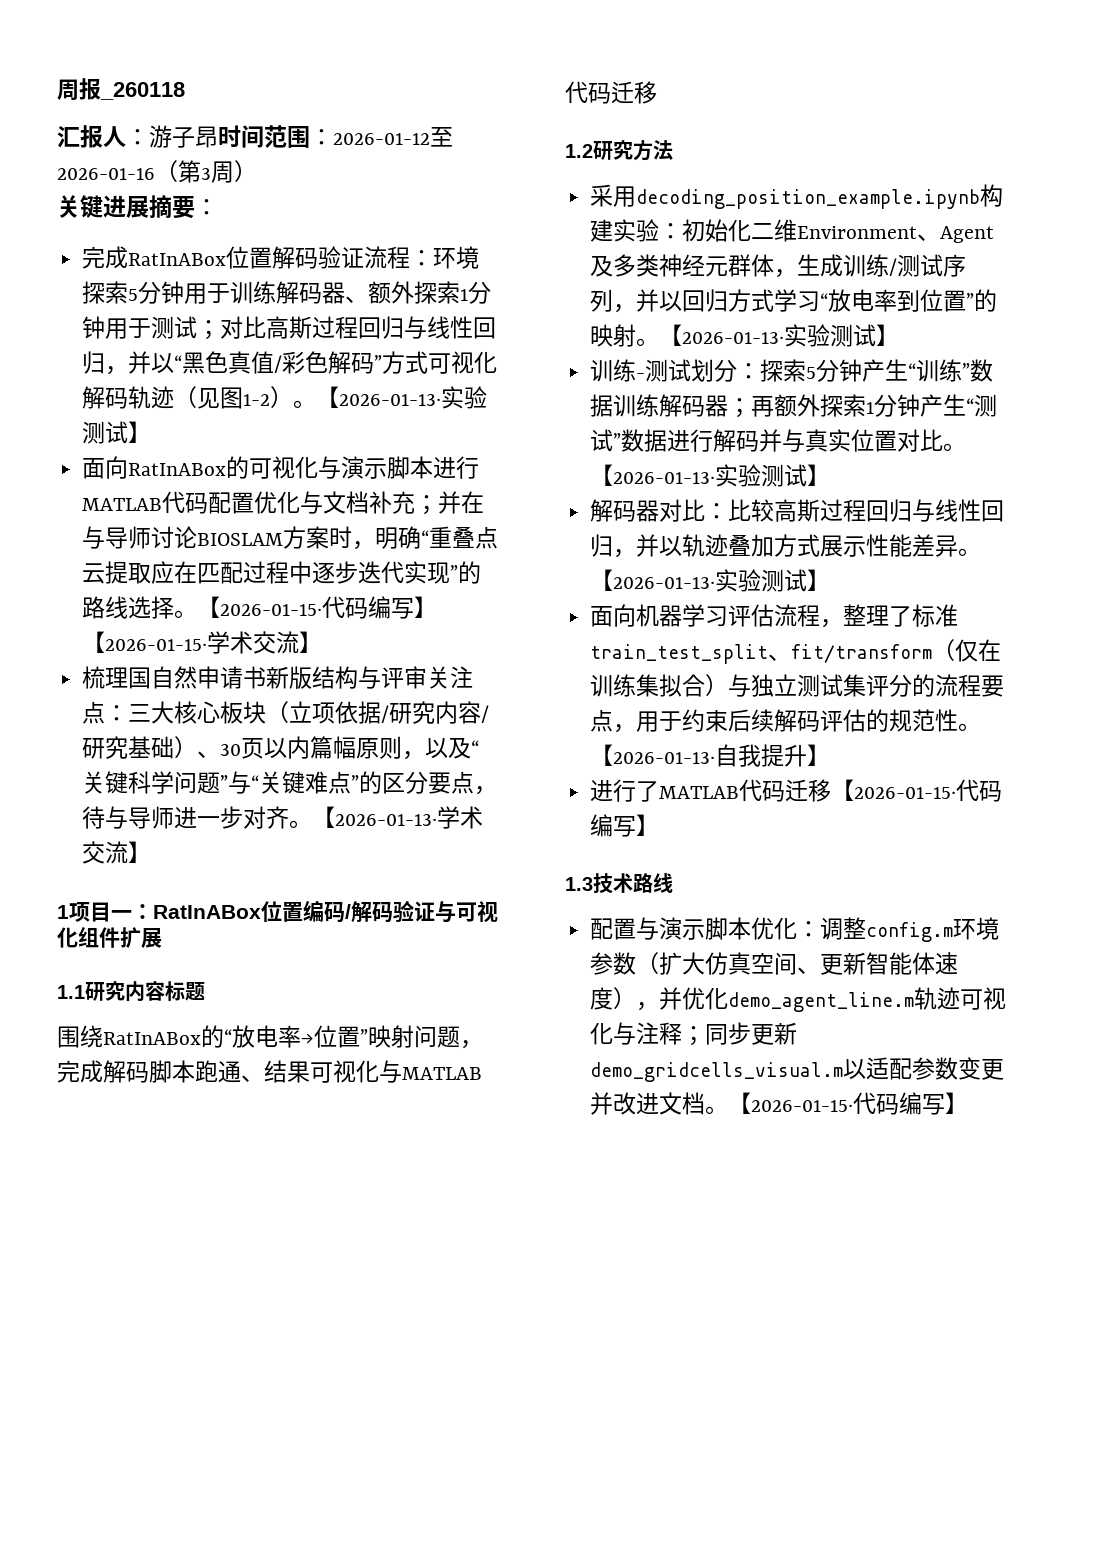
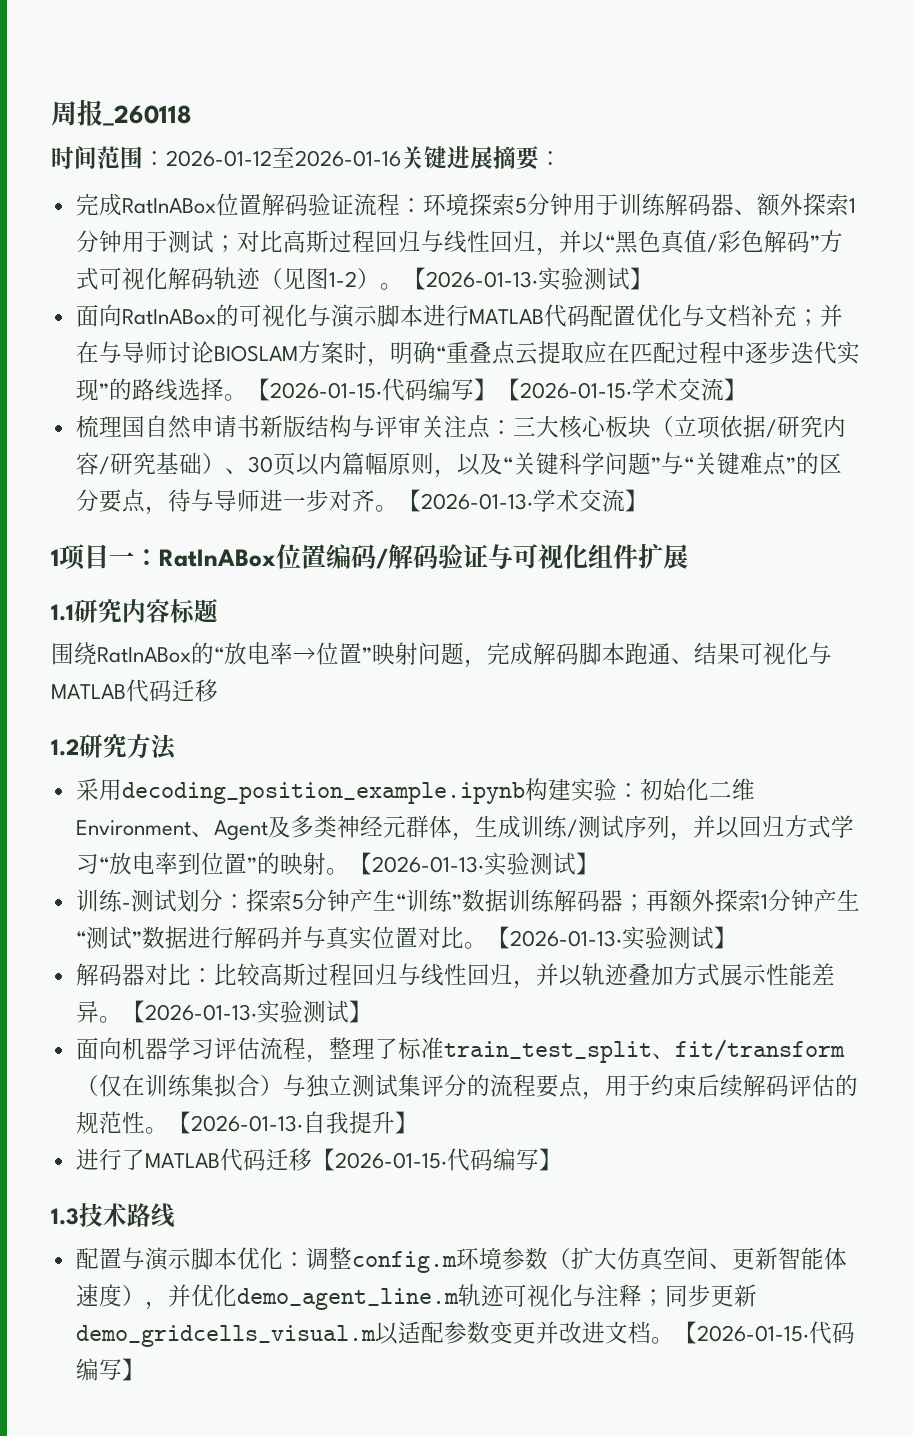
- 汇报人：游子昂时间范围：2026-01-12至2026-01-16（第3周）
- 关键进展摘要：
+ 时间范围：2026-01-12至2026-01-16关键进展摘要：

